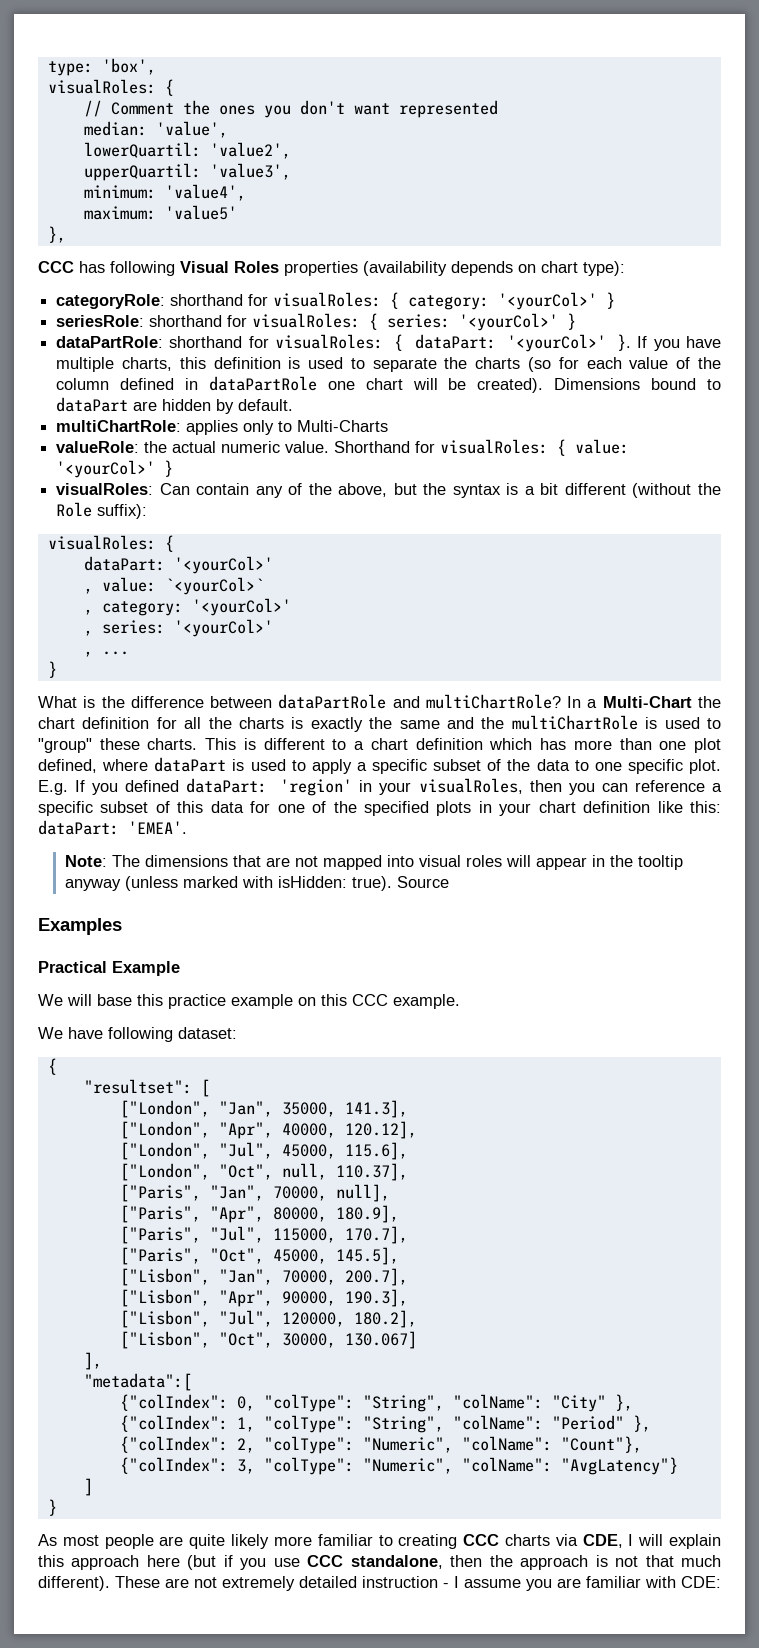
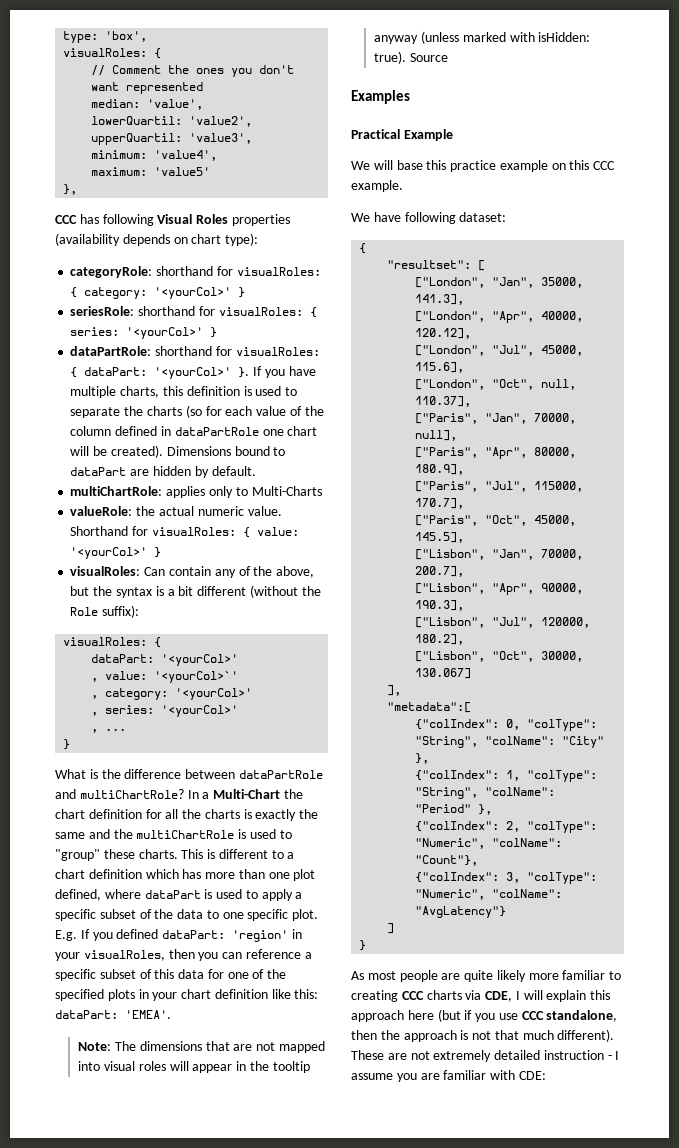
- , value: `<yourCol>`
+ , value: '<yourCol>`'

